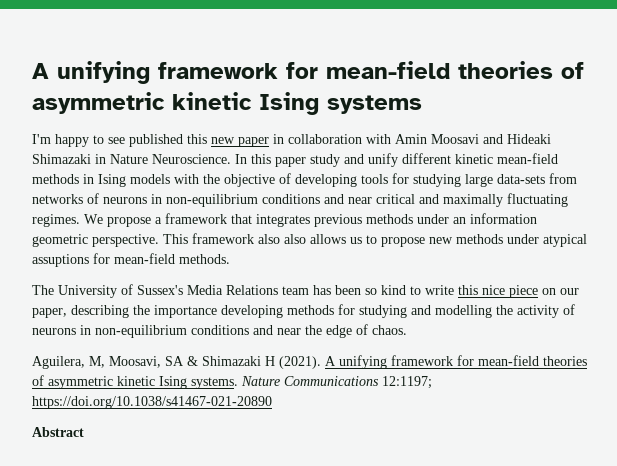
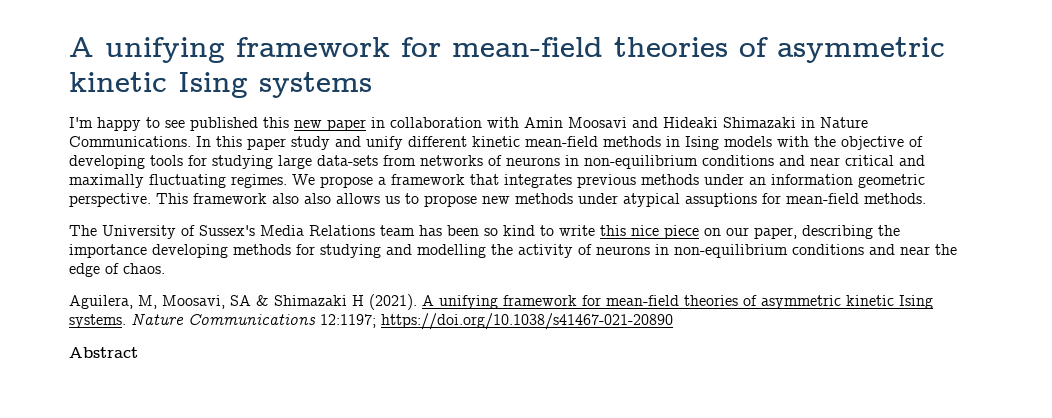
- I'm happy to see published this new paper in collaboration with Amin Moosavi and Hideaki Shimazaki in Nature Neuroscience.
+ I'm happy to see published this new paper in collaboration with Amin Moosavi and Hideaki Shimazaki in Nature Communications.

